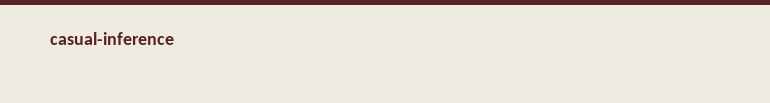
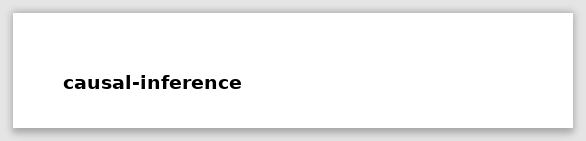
- casual-inference
+ causal-inference

